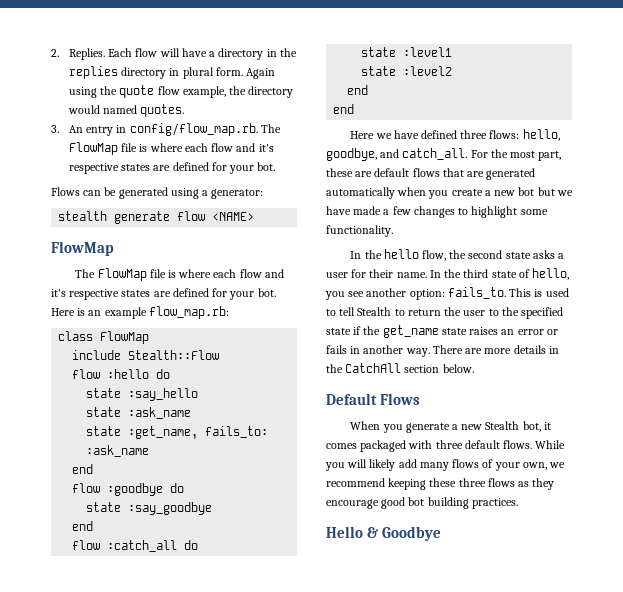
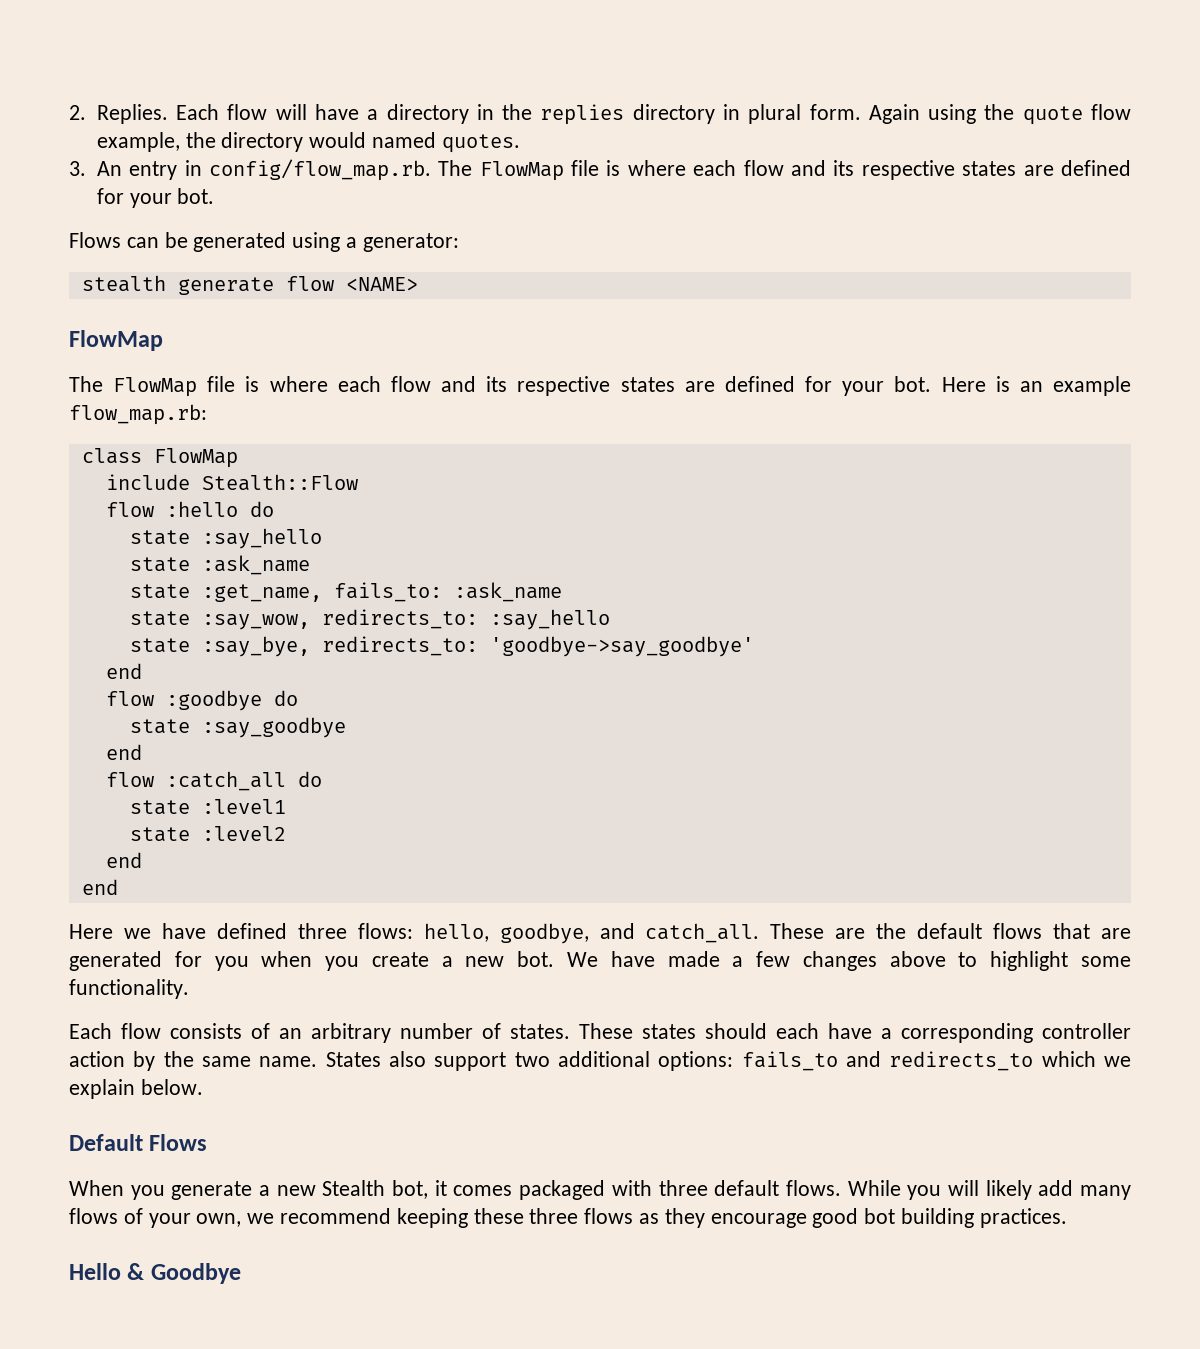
- 3. An entry in config/flow_map.rb. The FlowMap file is where each flow and it's respective states are defined for your bot.
+ 3. An entry in config/flow_map.rb. The FlowMap file is where each flow and its respective states are defined for your bot.
  stealth generate flow <NAME>
  FlowMap
- The FlowMap file is where each flow and it's respective states are defined for your bot.
+ The FlowMap file is where each flow and its respective states are defined for your bot.
+ state :say_wow, redirects_to: :say_hello
+ state :say_bye, redirects_to: 'goodbye->say_goodbye'
- For the most part, these are default flows that are generated automatically when you create a new bot but we have made a few changes to highlight some functionality.
+ These are the default flows that are generated for you when you create a new bot. We have made a few changes above to highlight some functionality.
- In the hello flow, the second state asks a user for their name. In the third state of hello, you see another option: fails_to. This is used to tell Stealth to return the user to the specified state if the get_name state raises an error or fails in another way. There are more details in the CatchAll section below.
+ Each flow consists of an arbitrary number of states. These states should each have a corresponding controller action by the same name. States also support two additional options: fails_to and redirects_to which we explain below.

